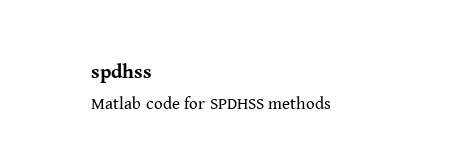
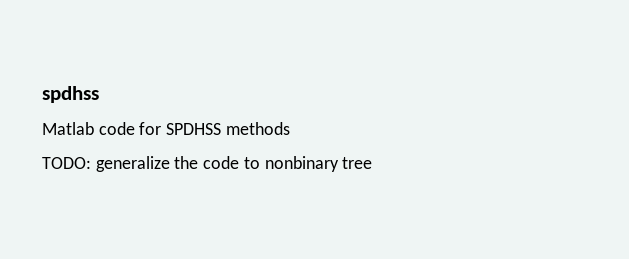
+ TODO: generalize the code to nonbinary tree

